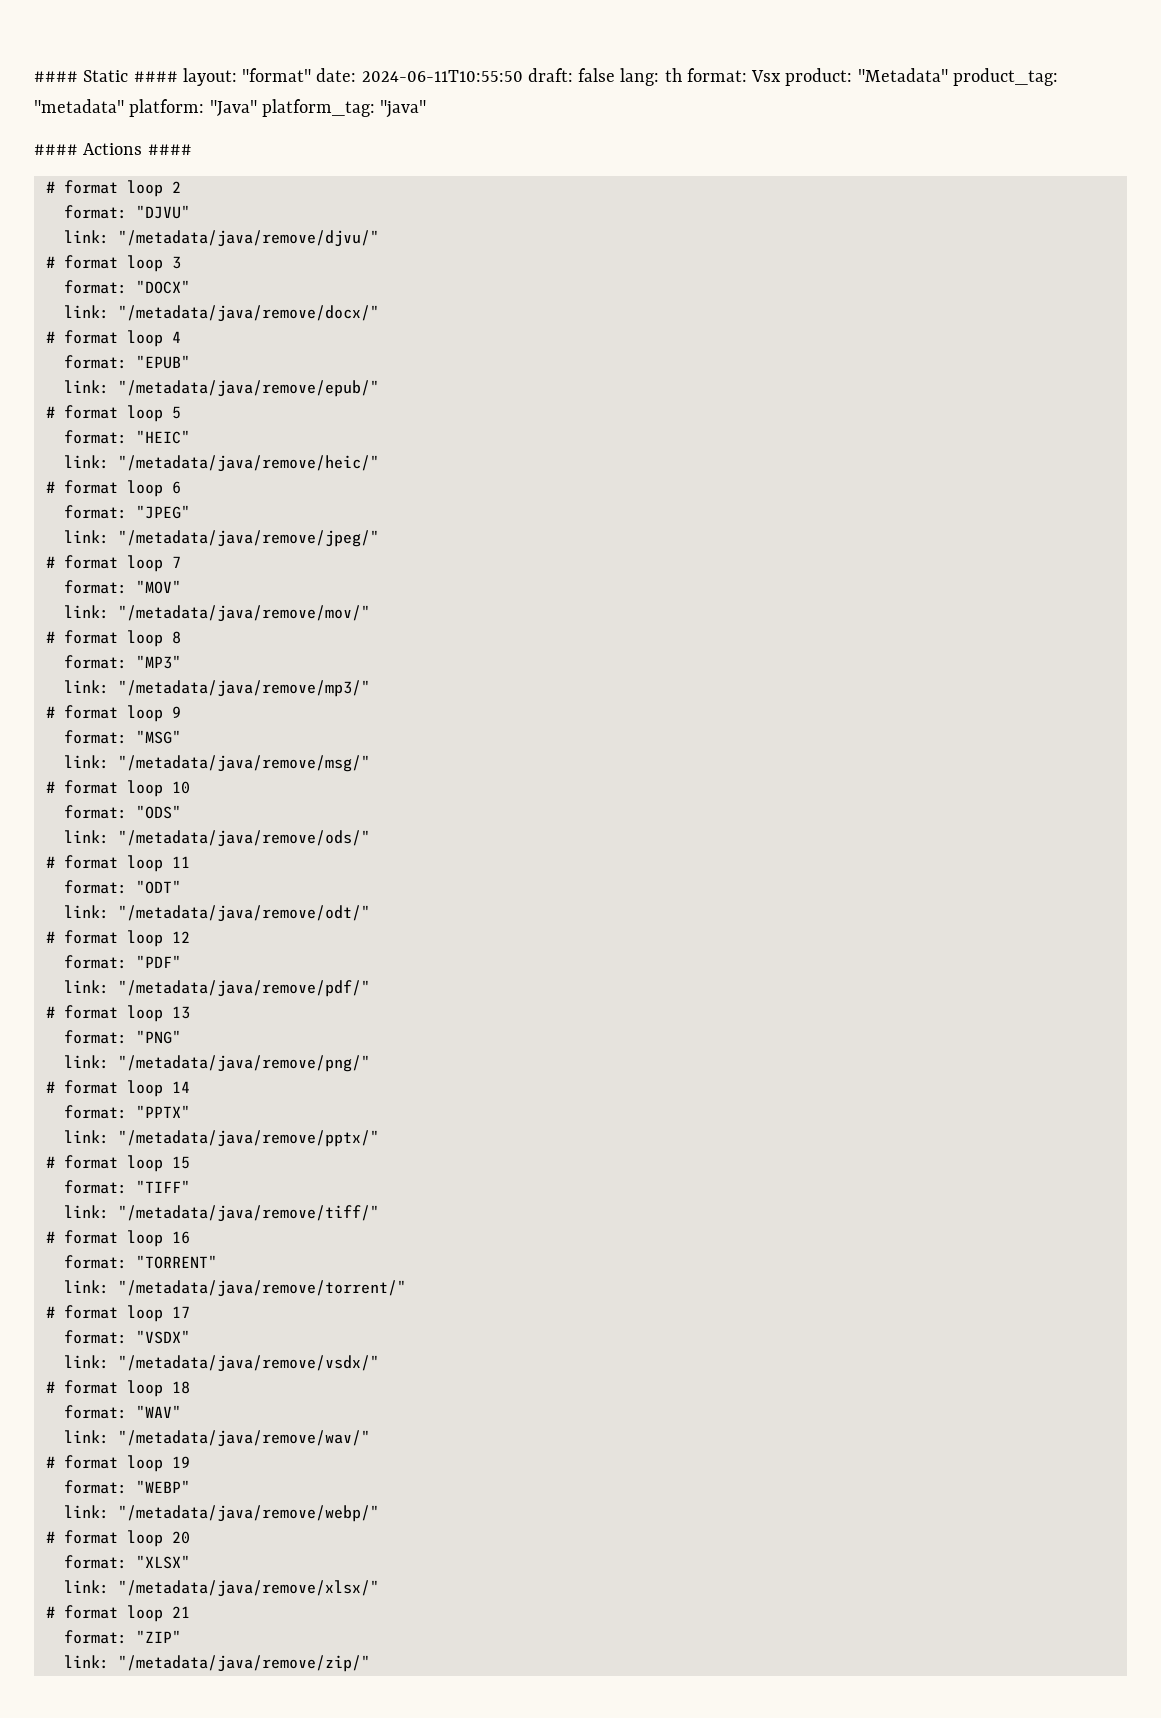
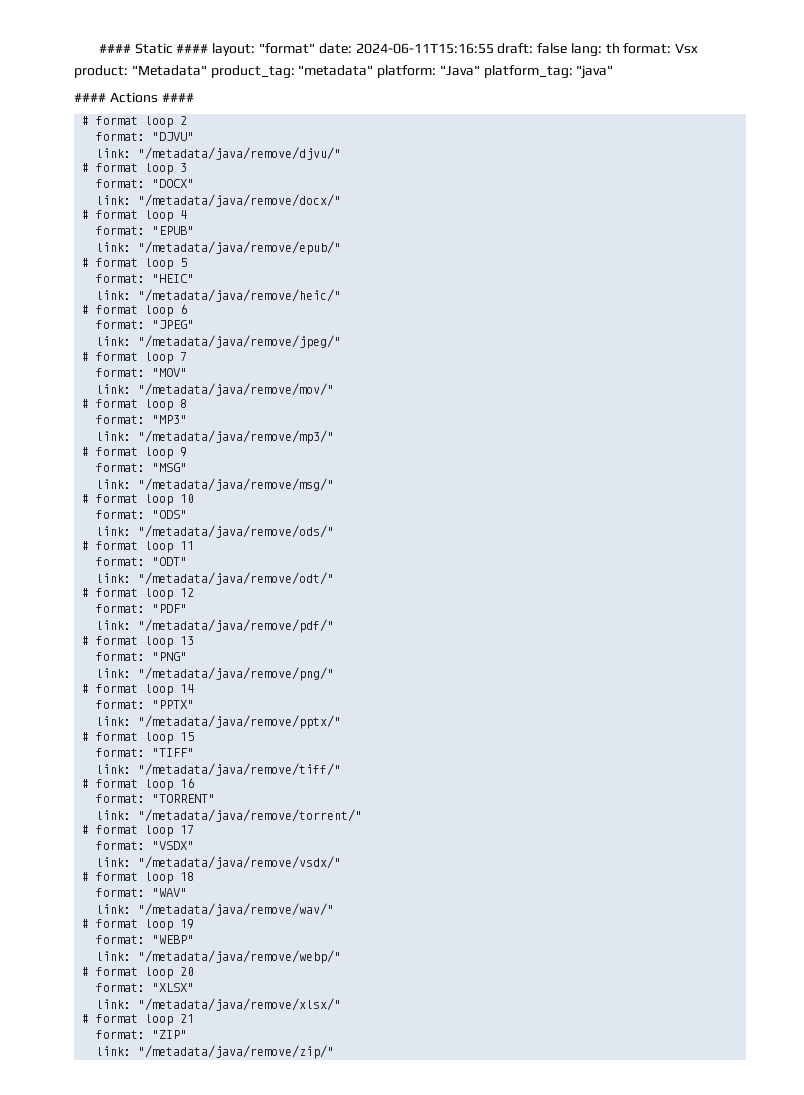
- #### Static #### layout: "format" date: 2024-06-11T10:55:50 draft: false lang: th format: Vsx product: "Metadata" product_tag: "metadata" platform: "Java" platform_tag: "java"
+ #### Static #### layout: "format" date: 2024-06-11T15:16:55 draft: false lang: th format: Vsx product: "Metadata" product_tag: "metadata" platform: "Java" platform_tag: "java"

